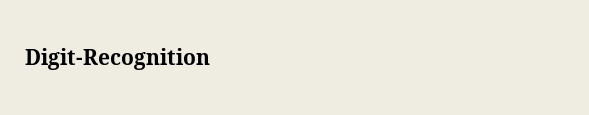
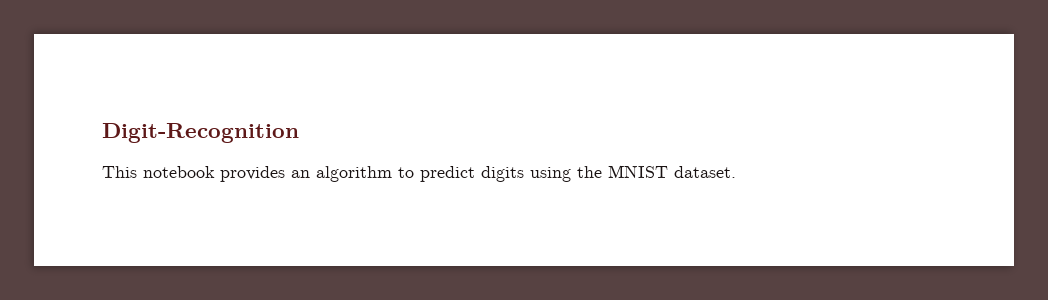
+ This notebook provides an algorithm to predict digits using the MNIST dataset.

